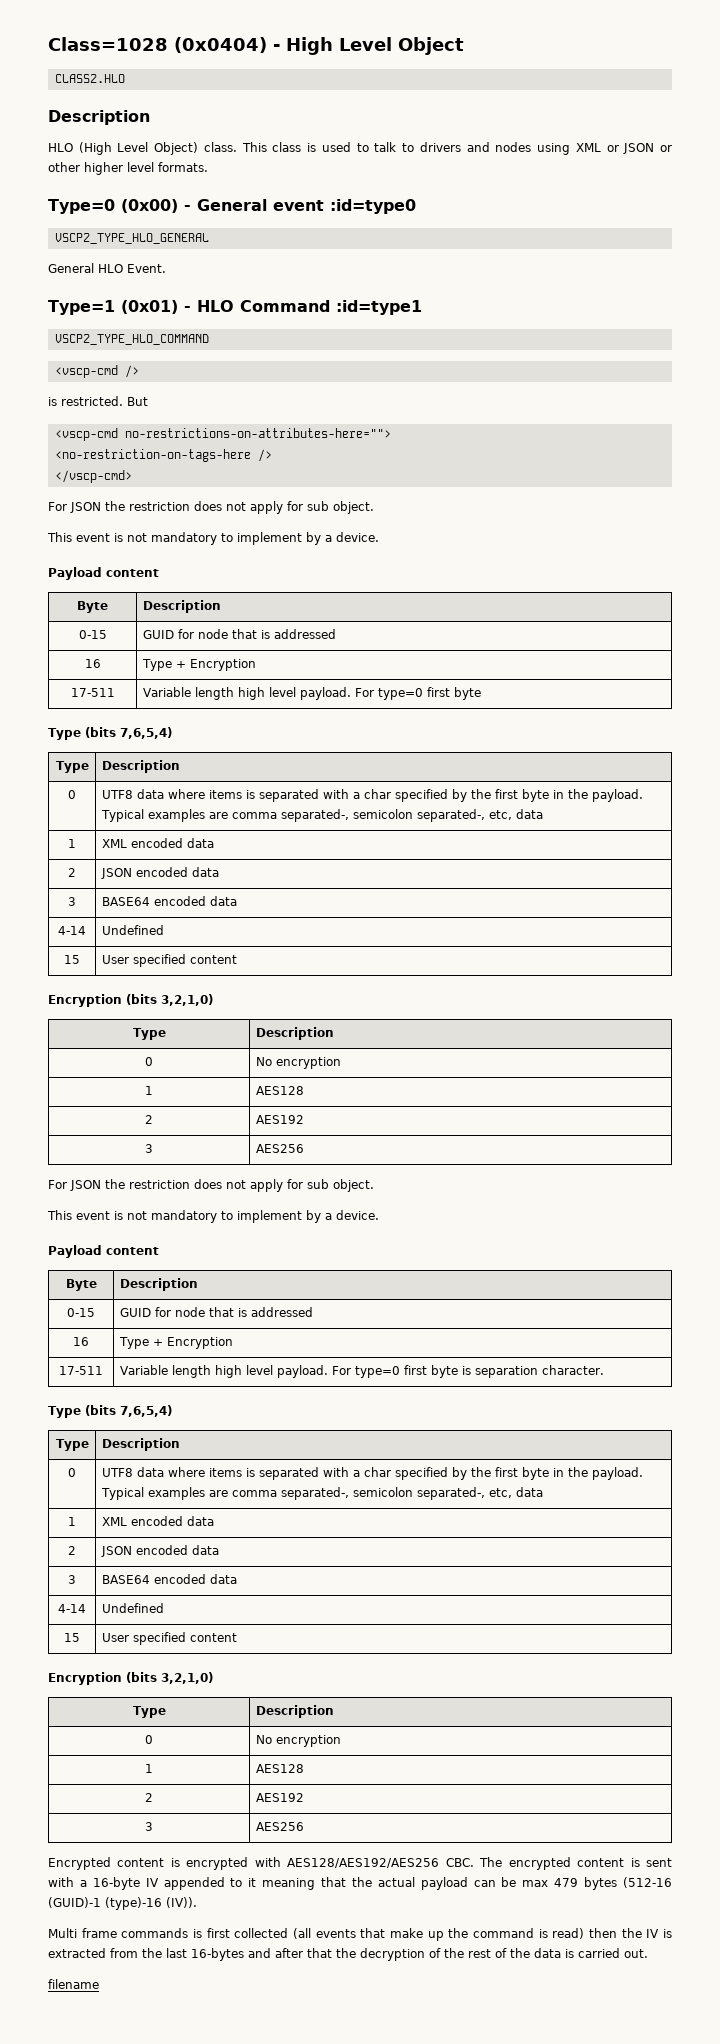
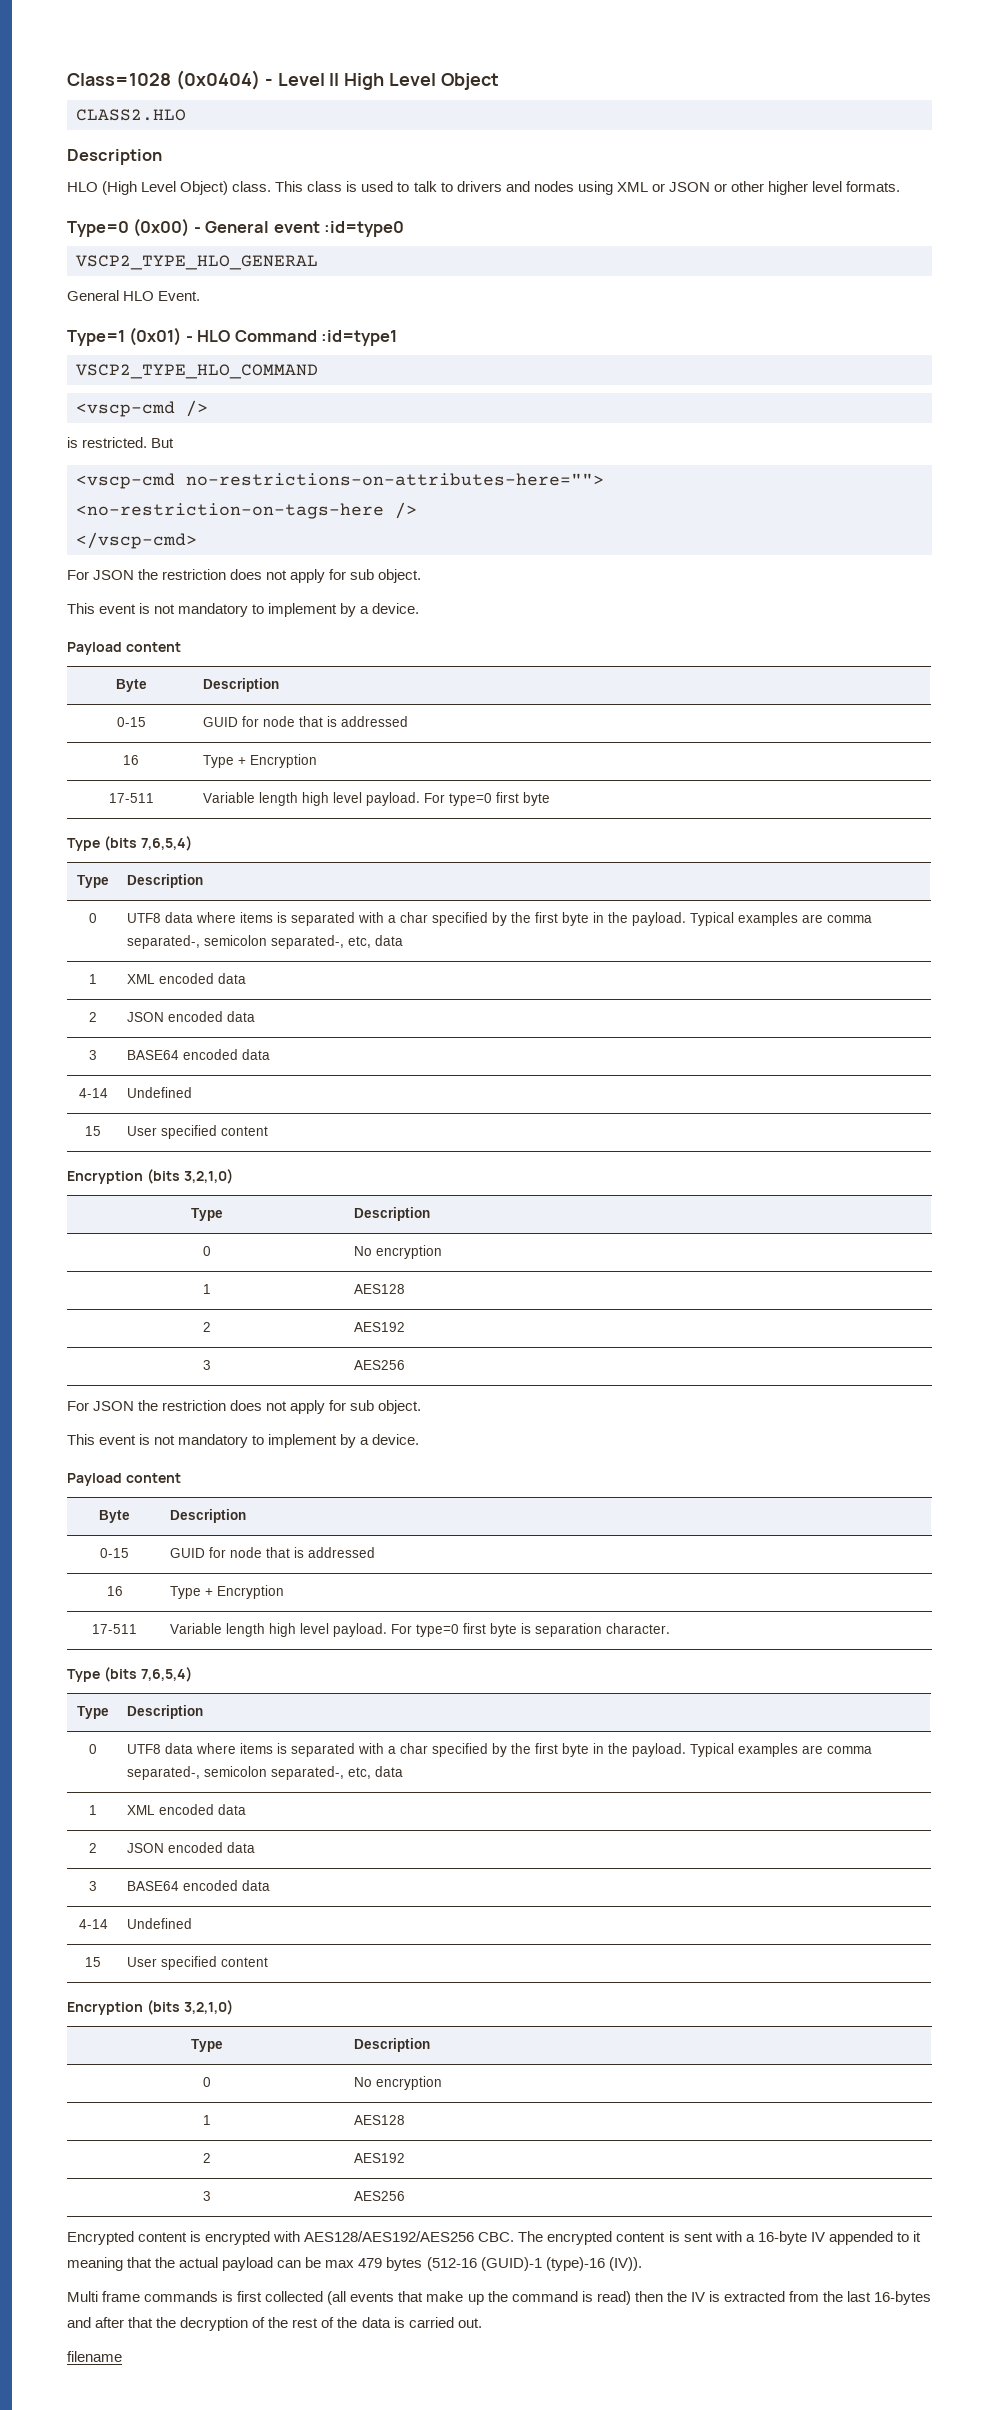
- Class=1028 (0x0404) - High Level Object
+ Class=1028 (0x0404) - Level II High Level Object

